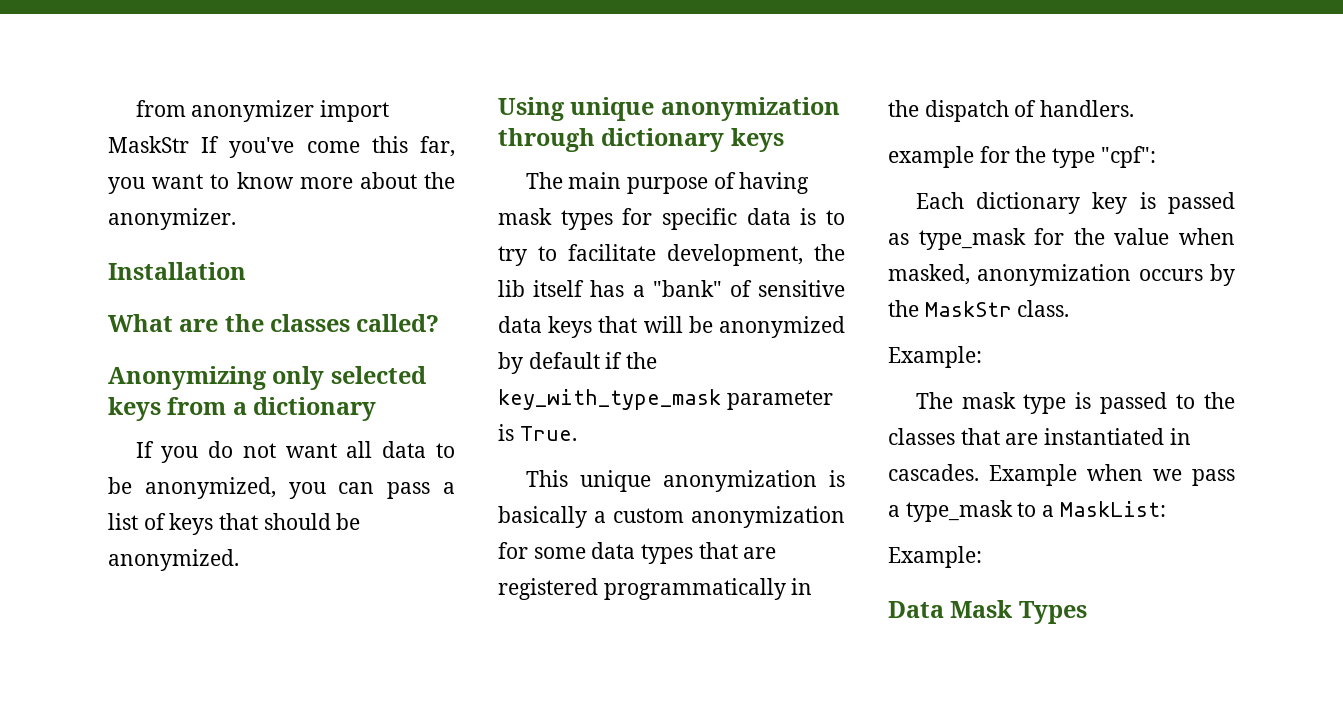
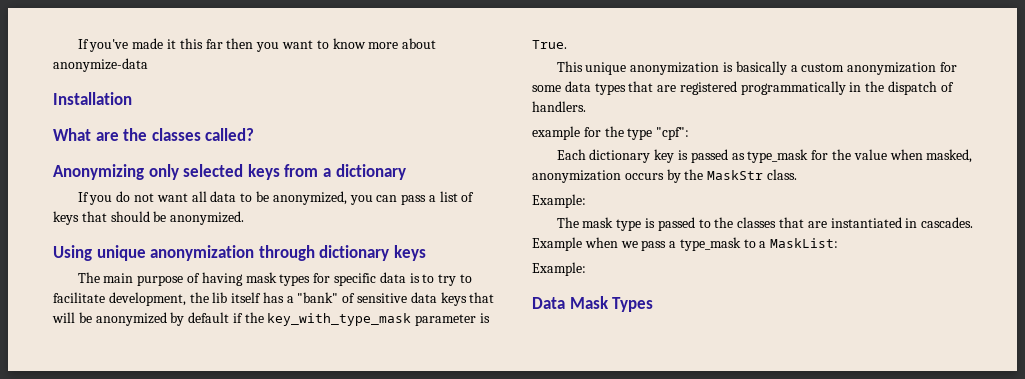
- from anonymizer import MaskStr If you've come this far, you want to know more about the anonymizer.
+ If you've made it this far then you want to know more about anonymize-data

